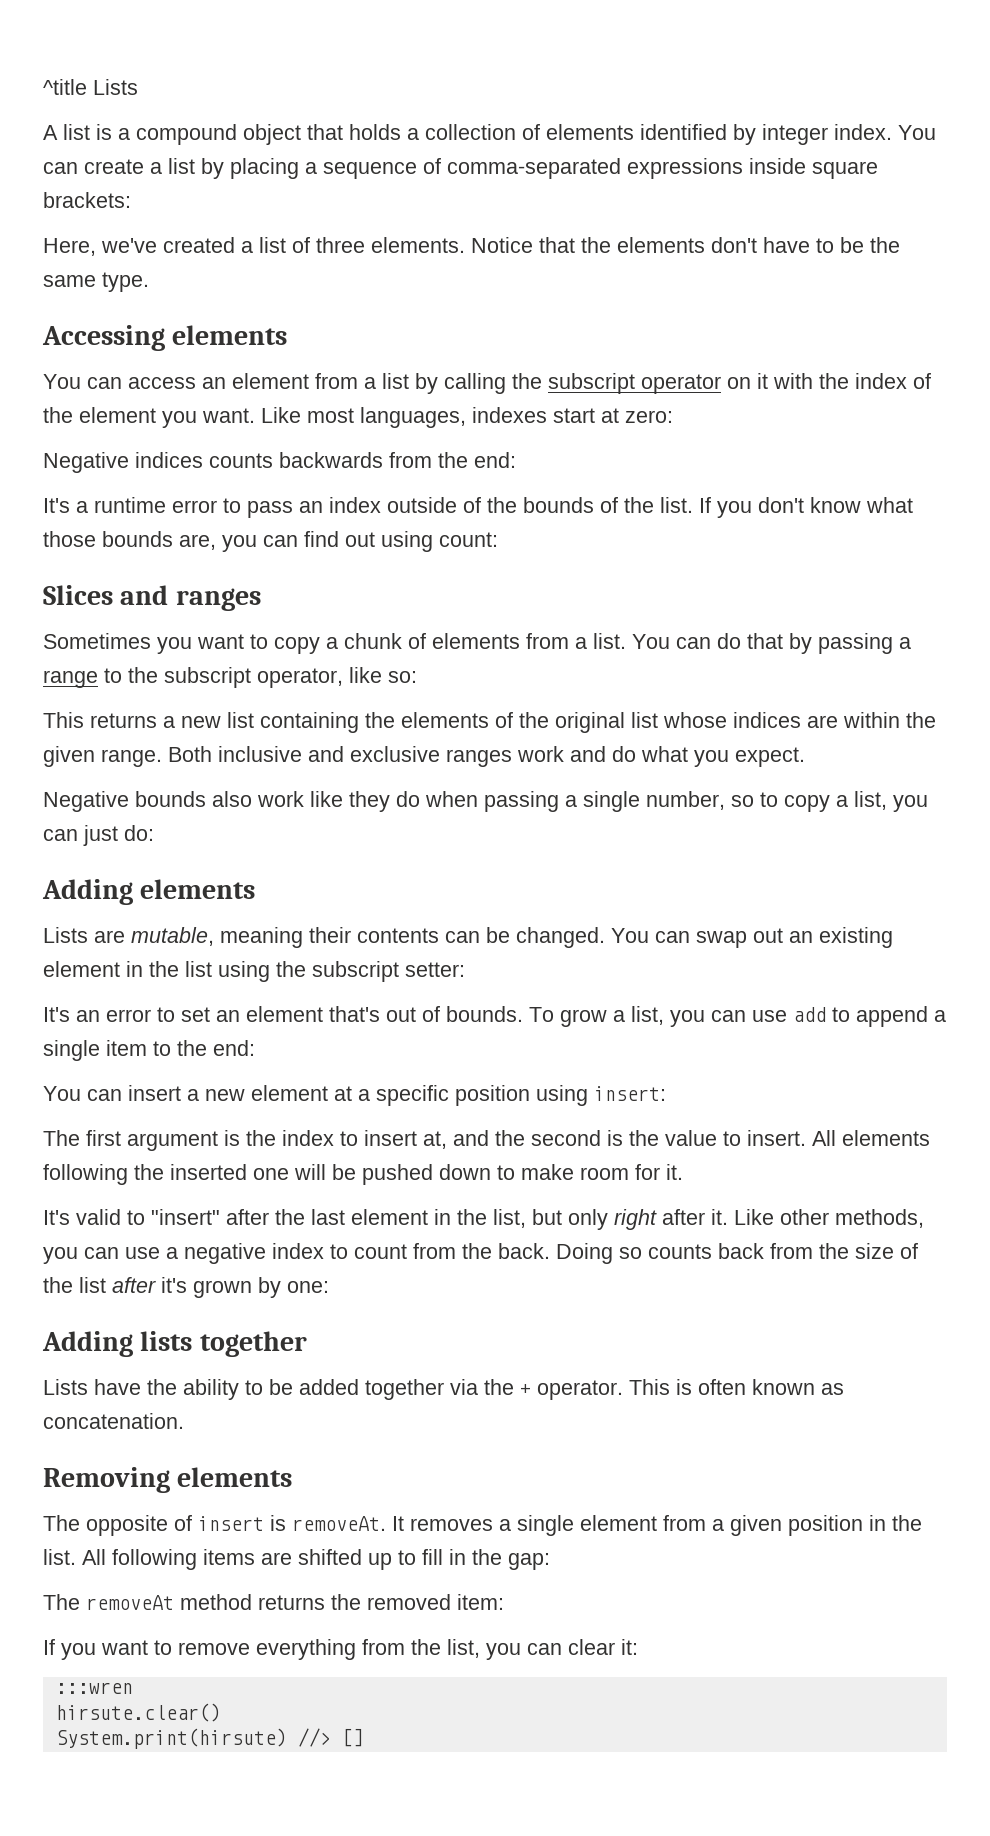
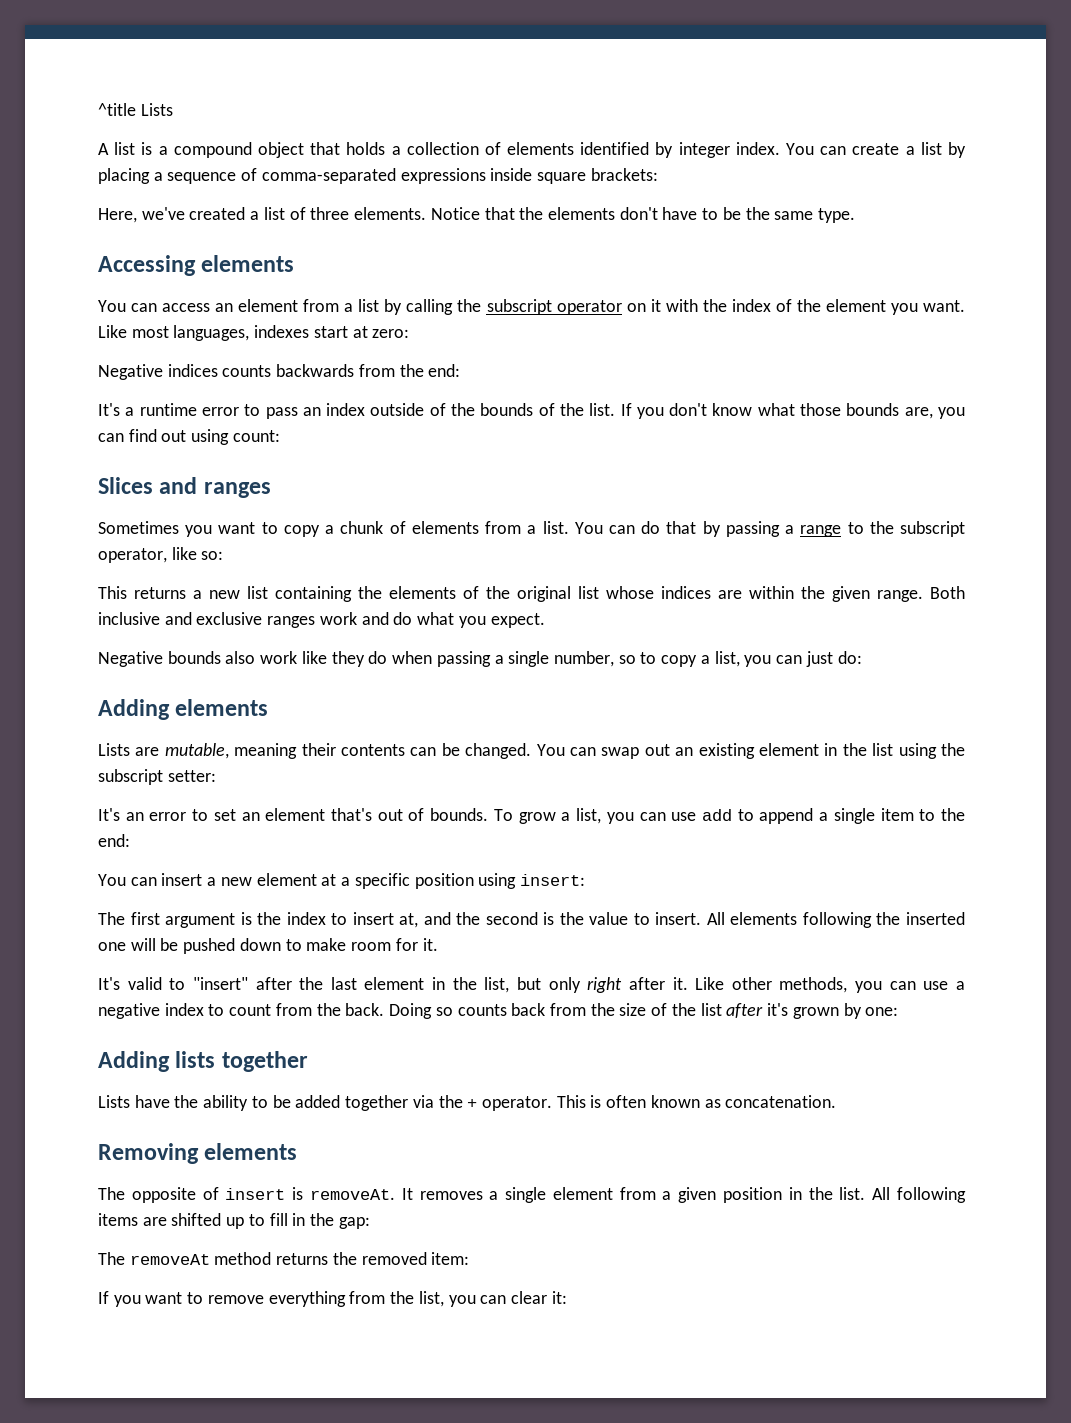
- :::wren
- hirsute.clear()
- System.print(hirsute) //> []

